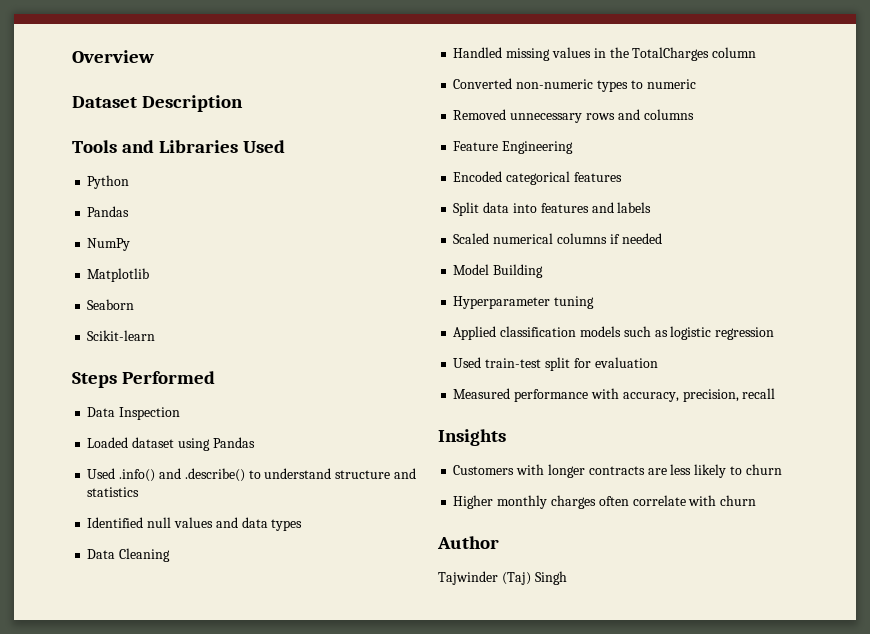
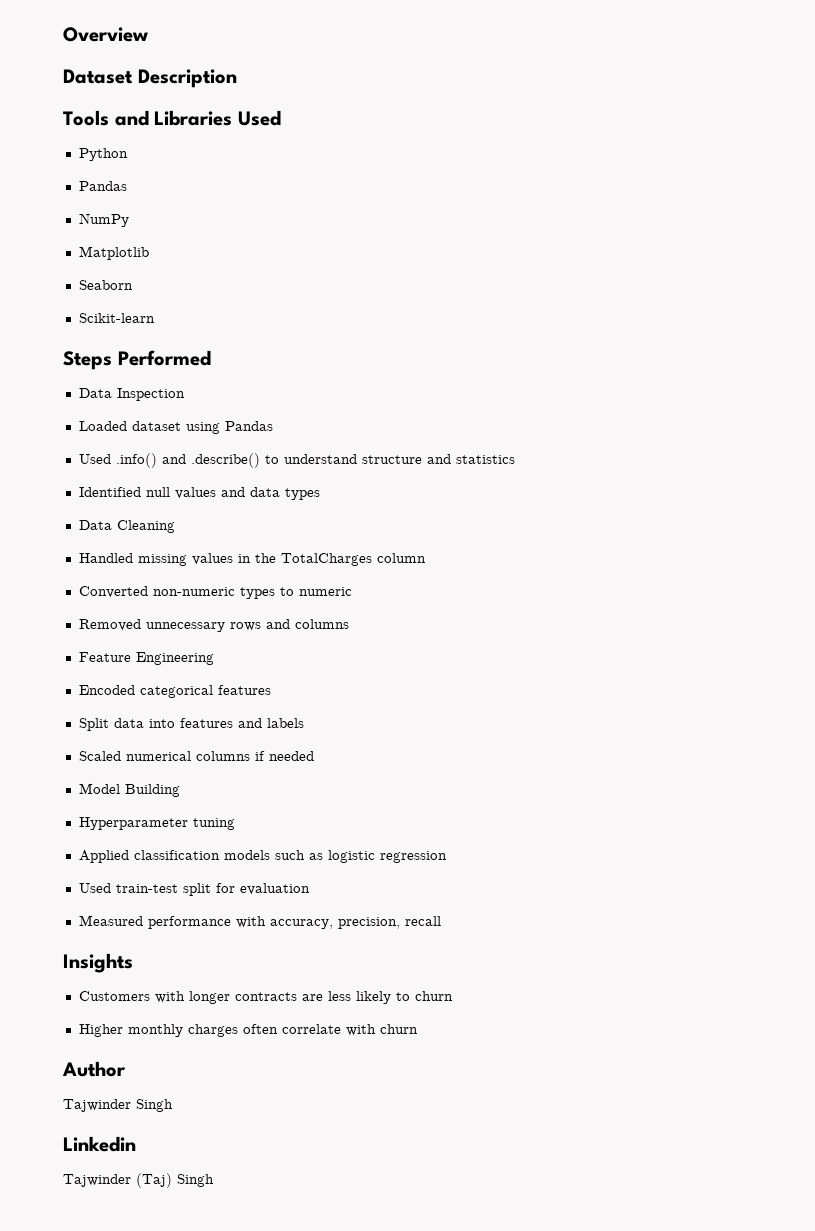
+ Tajwinder Singh
+ Linkedin

